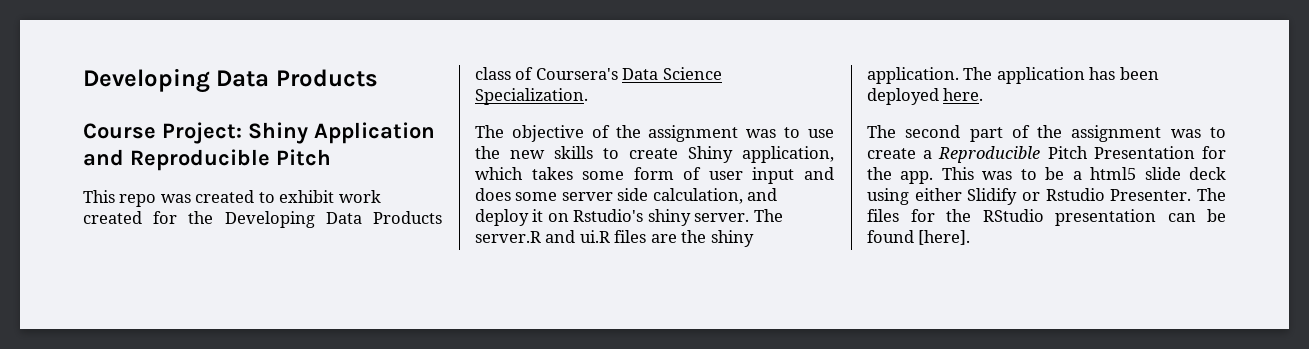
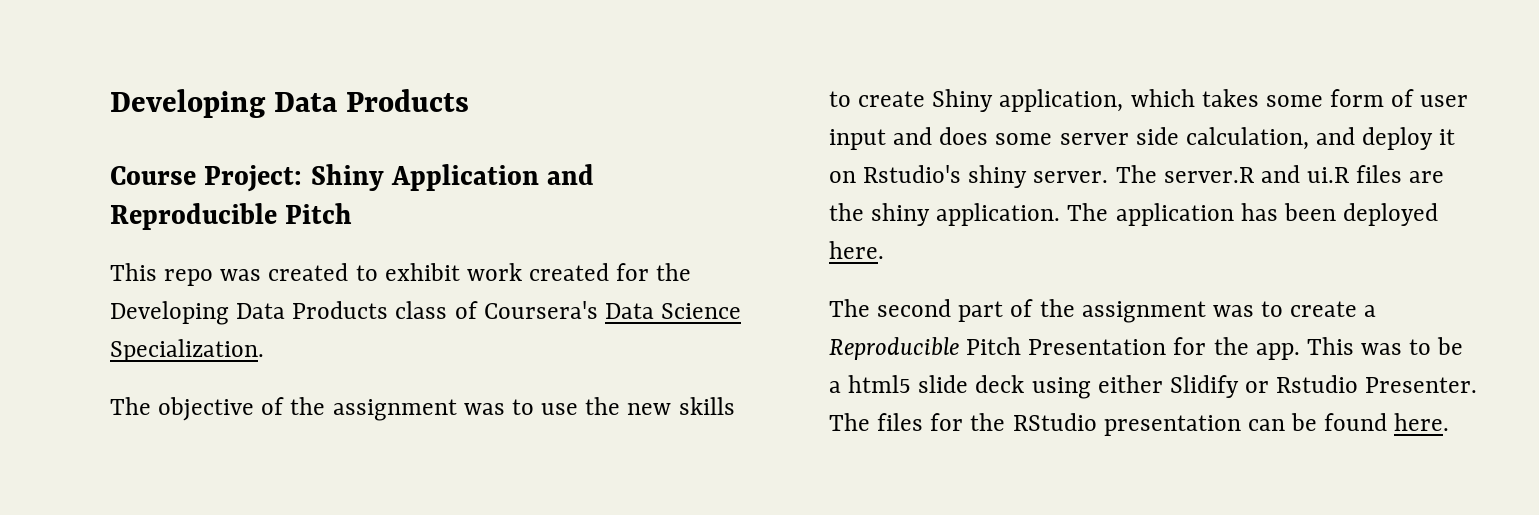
- The files for the RStudio presentation can be found [here].
+ The files for the RStudio presentation can be found here.

